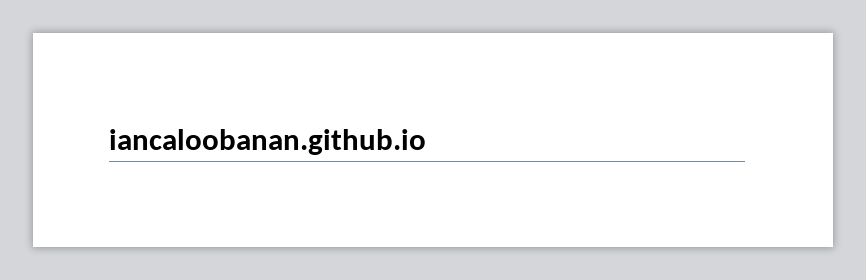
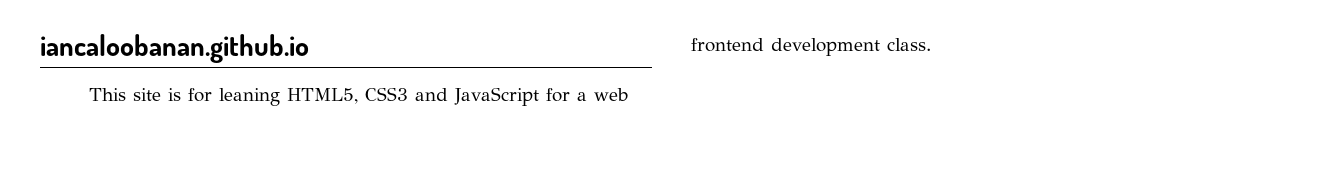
+ This site is for leaning HTML5, CSS3 and JavaScript for a web frontend development class.

